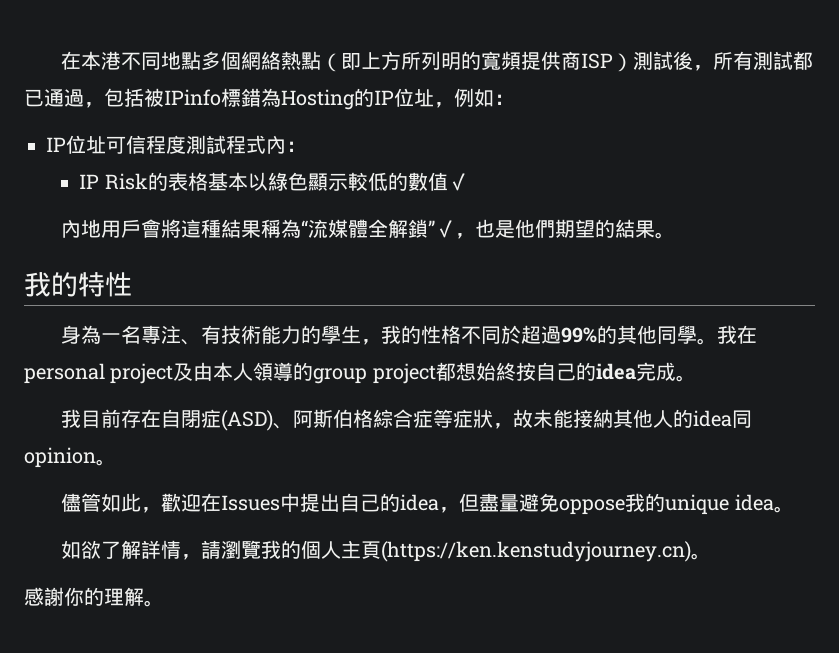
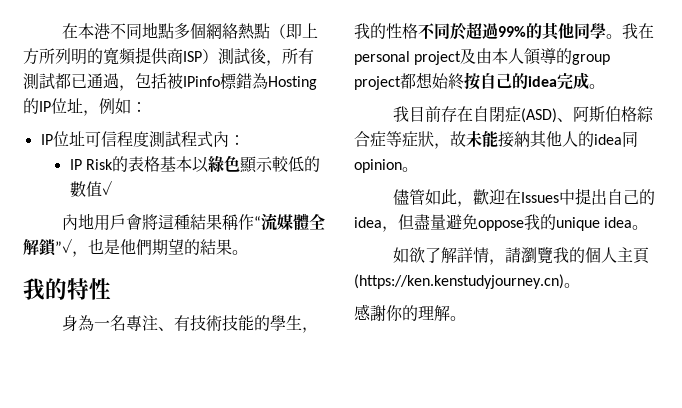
- 內地用戶會將這種結果稱為“流媒體全解鎖”✓，也是他們期望的結果。
+ 內地用戶會將這種結果稱作“流媒體全解鎖”✓，也是他們期望的結果。
- 身為一名專注、有技術能力的學生，我的性格不同於超過99%的其他同學。
+ 身為一名專注、有技術技能的學生，我的性格不同於超過99%的其他同學。

